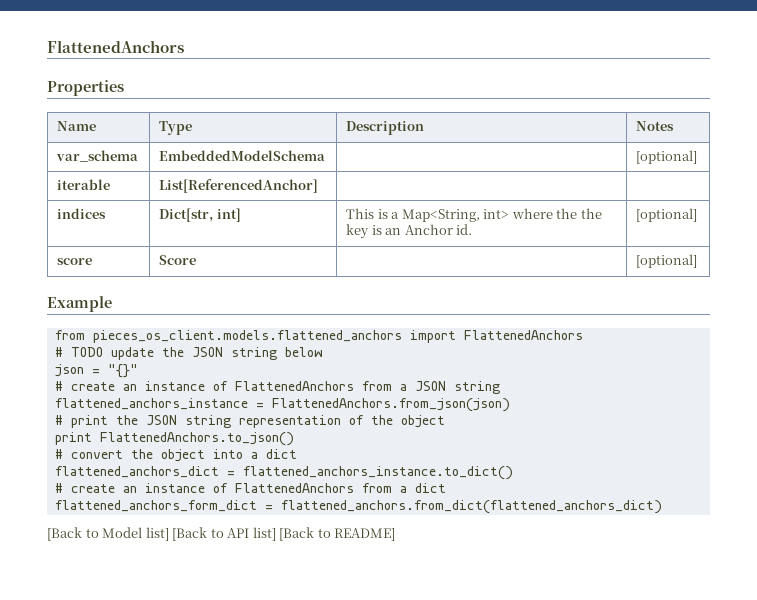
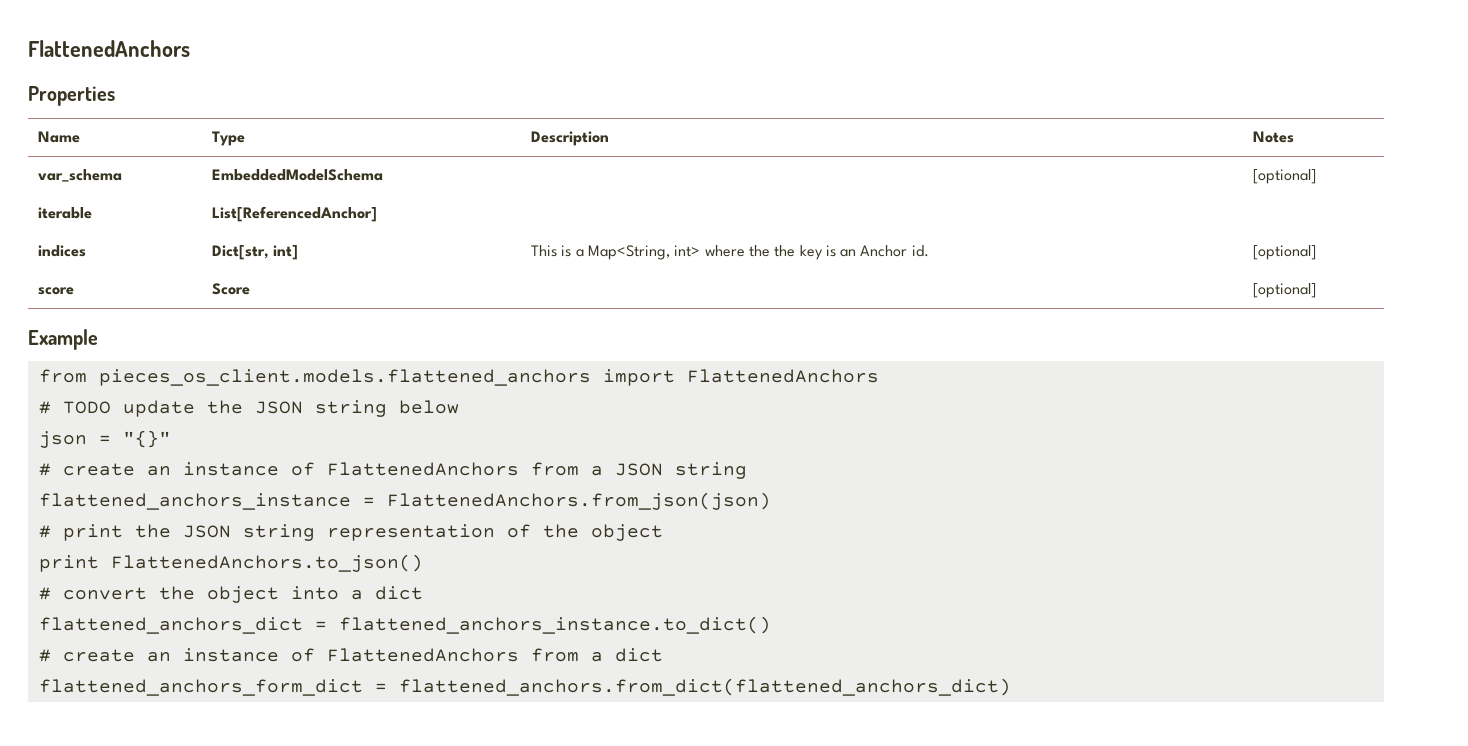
- [Back to Model list] [Back to API list] [Back to README]

